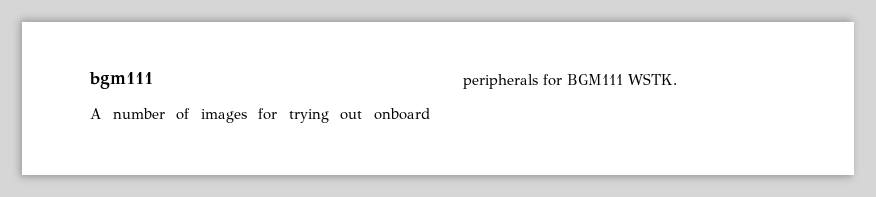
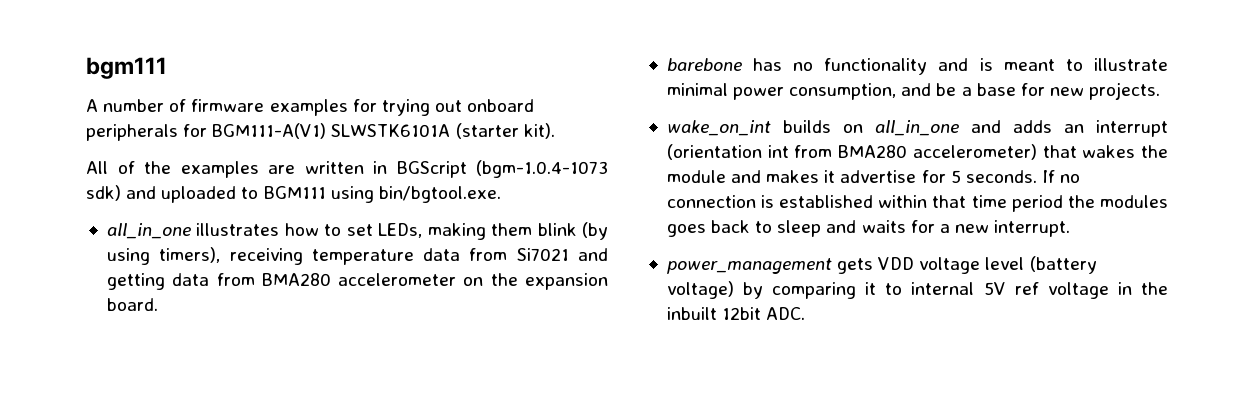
- A number of images for trying out onboard peripherals for BGM111 WSTK.
+ A number of firmware examples for trying out onboard peripherals for BGM111-A(V1) SLWSTK6101A (starter kit).
+ All of the examples are written in BGScript (bgm-1.0.4-1073 sdk) and uploaded to BGM111 using bin/bgtool.exe.
+ all_in_one illustrates how to set LEDs, making them blink (by using timers), receiving temperature data from Si7021 and getting data from BMA280 accelerometer on the expansion board.
+ barebone has no functionality and is meant to illustrate minimal power consumption, and be a base for new projects.
+ wake_on_int builds on all_in_one and adds an interrupt (orientation int from BMA280 accelerometer) that wakes the module and makes it advertise for 5 seconds. If no connection is established within that time period the modules goes back to sleep and waits for a new interrupt.
+ power_management gets VDD voltage level (battery voltage) by comparing it to internal 5V ref voltage in the inbuilt 12bit ADC.

